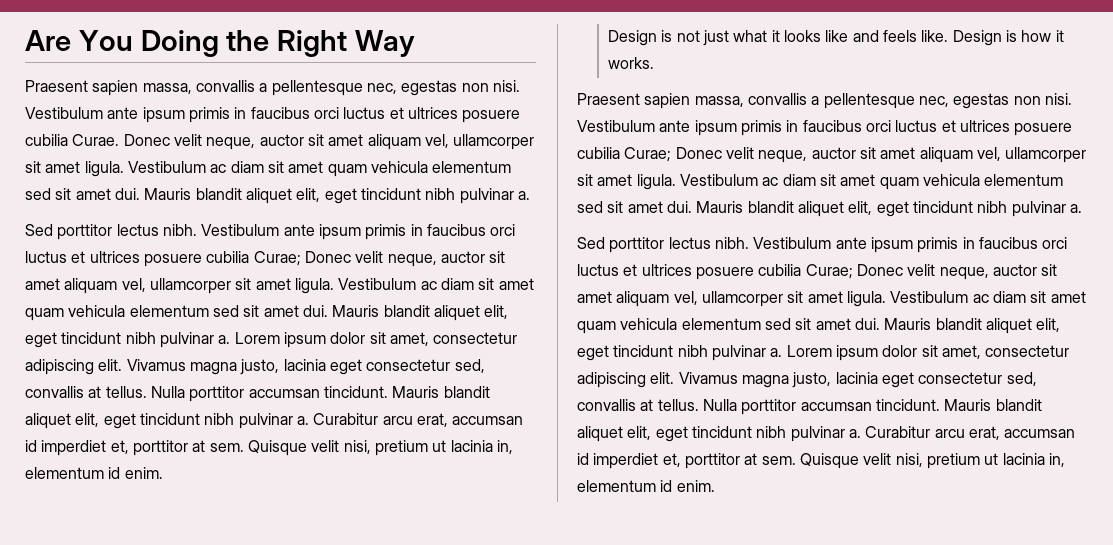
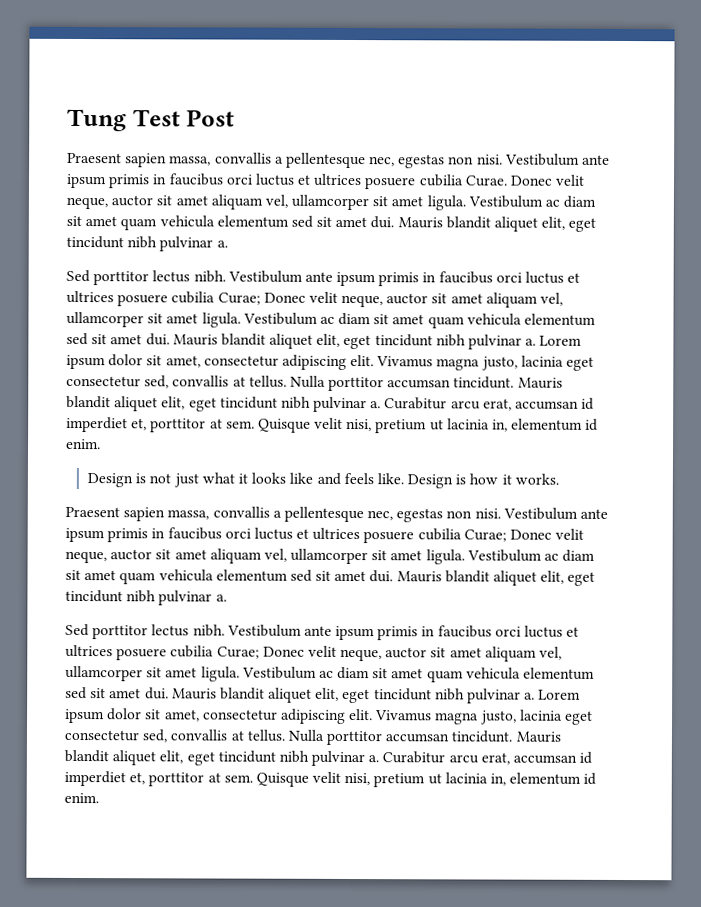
- Are You Doing the Right Way
+ Tung Test Post

